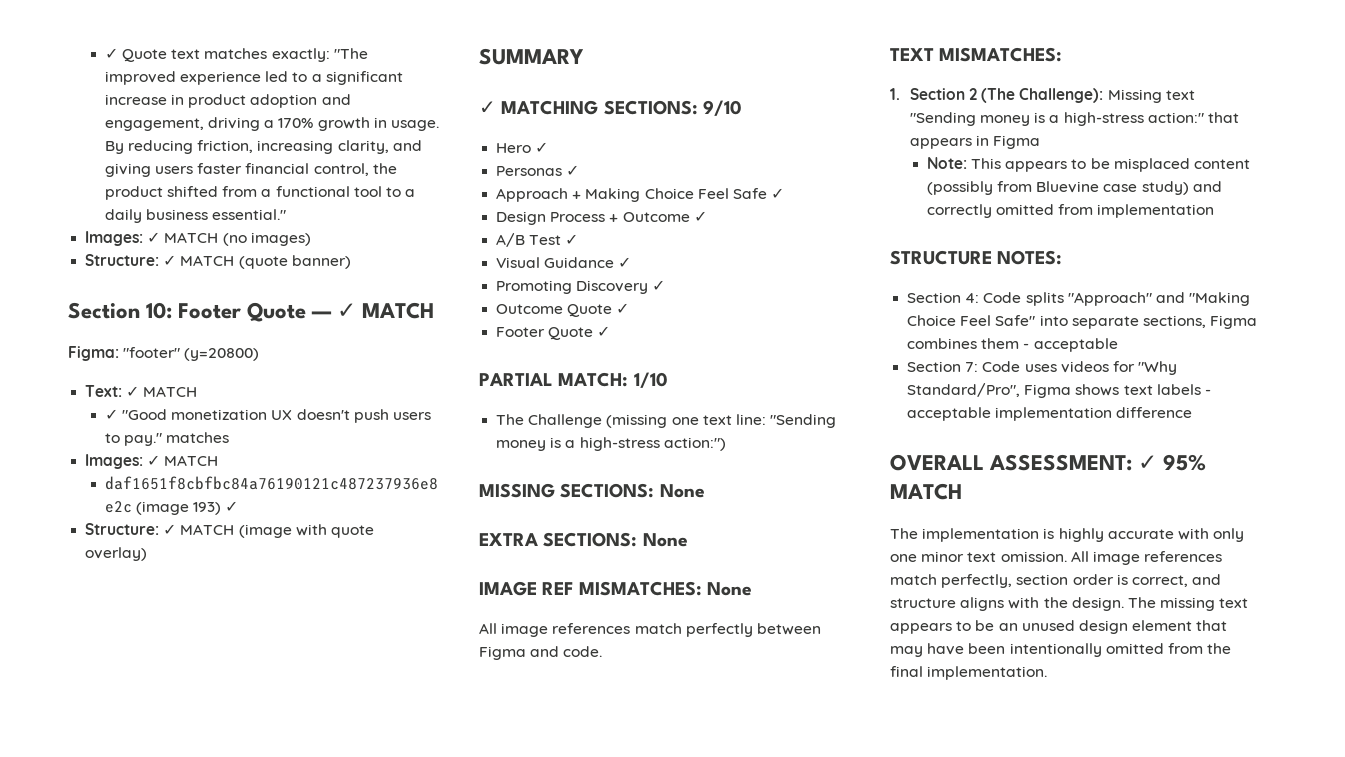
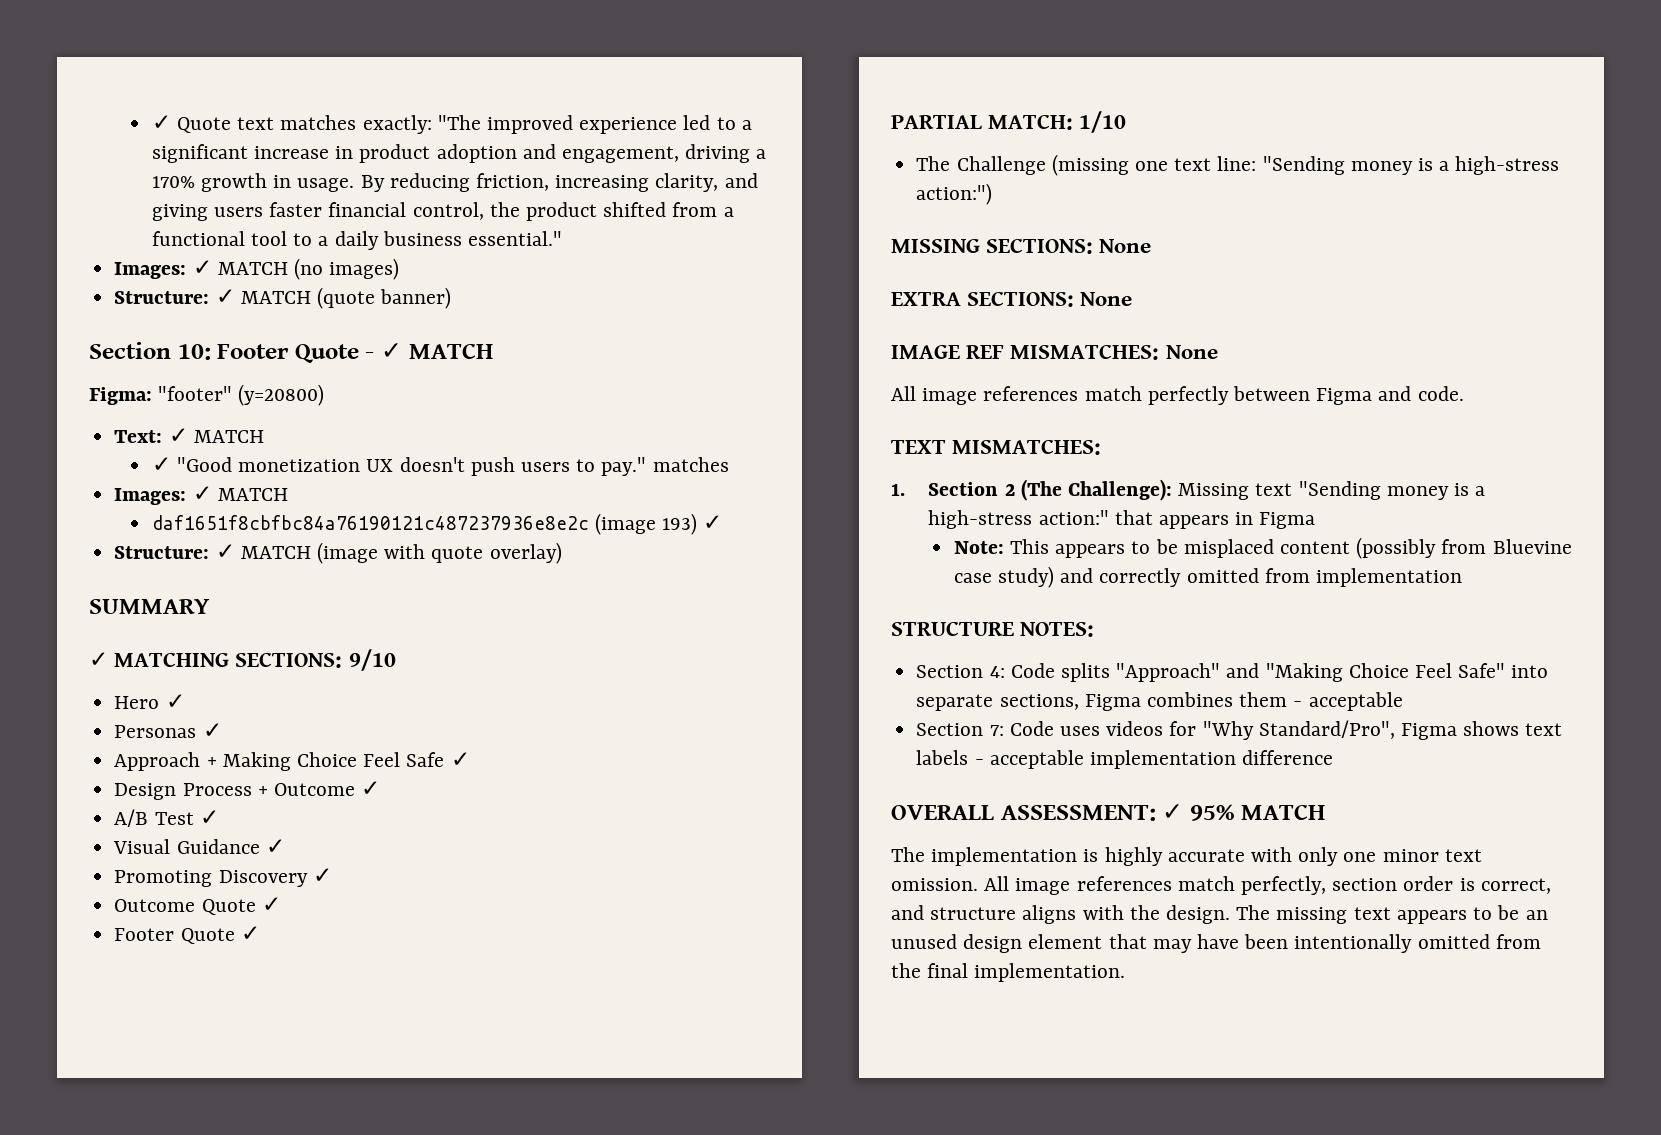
- Section 10: Footer Quote — ✓ MATCH
+ Section 10: Footer Quote - ✓ MATCH

